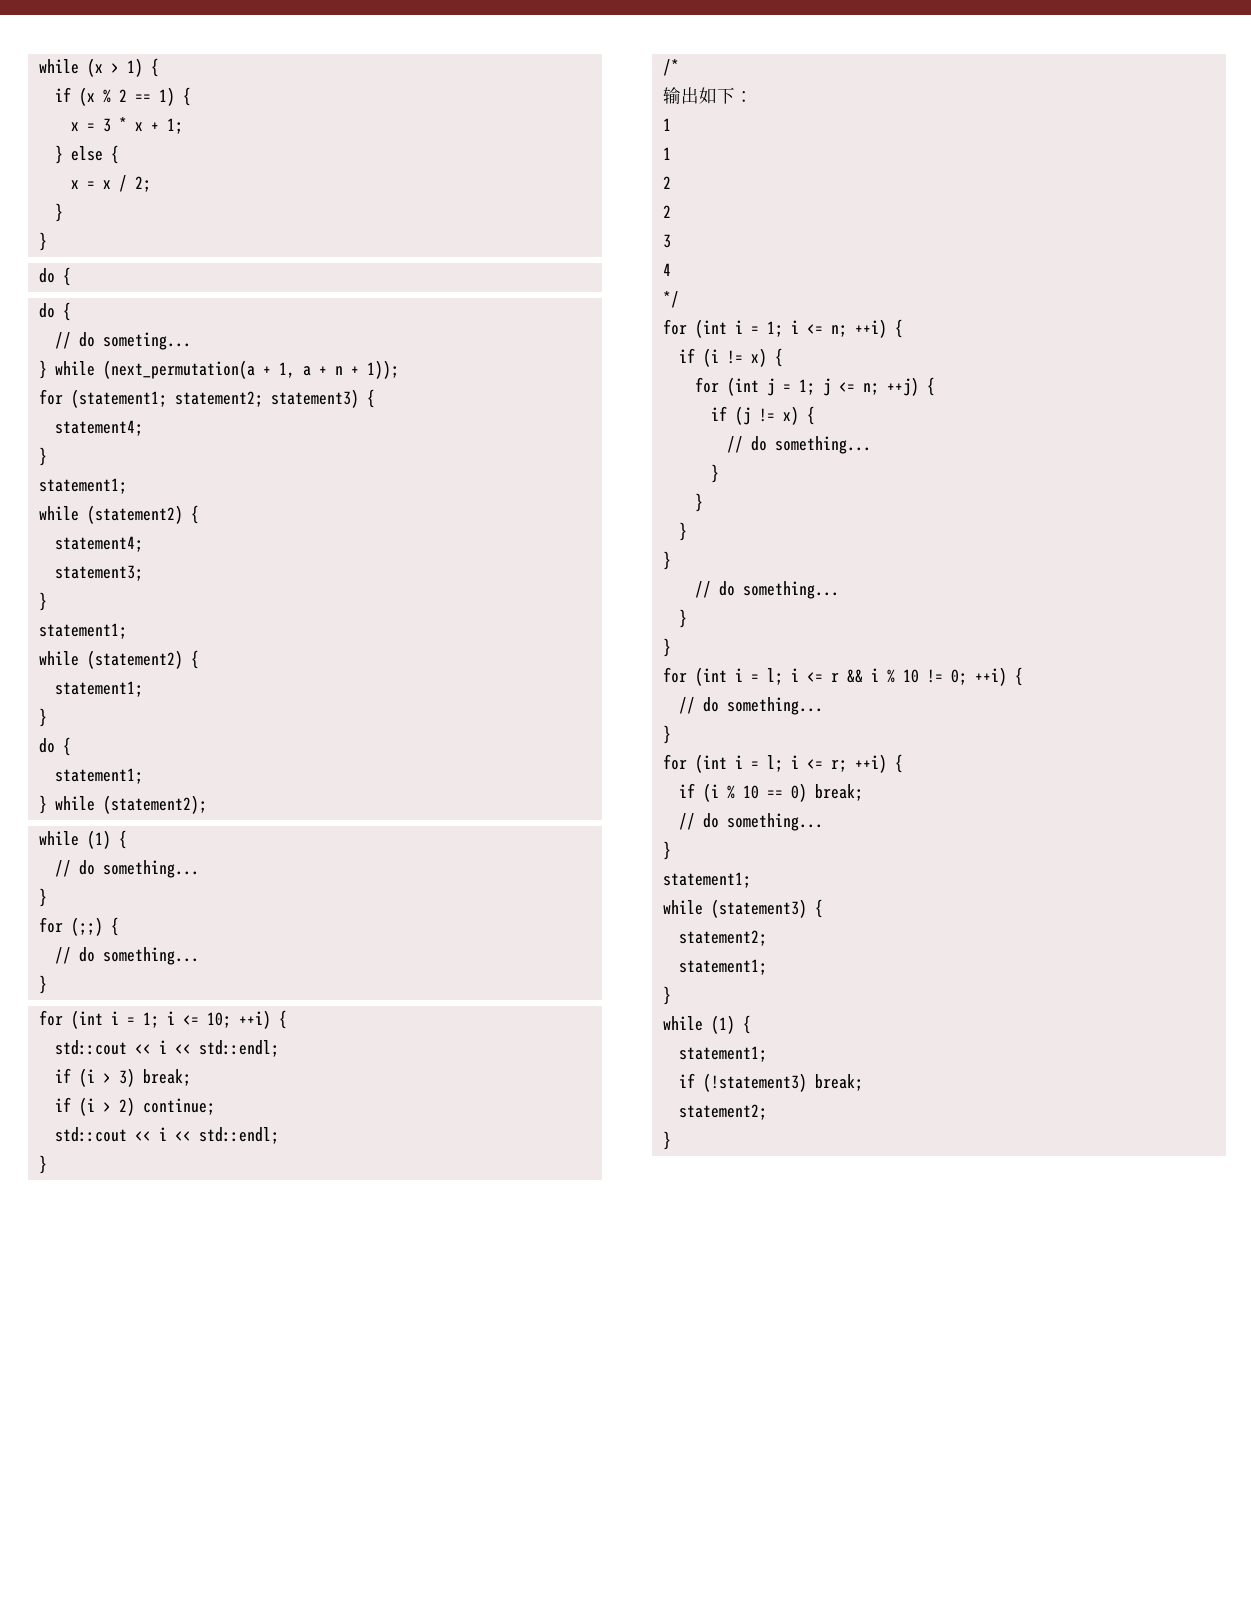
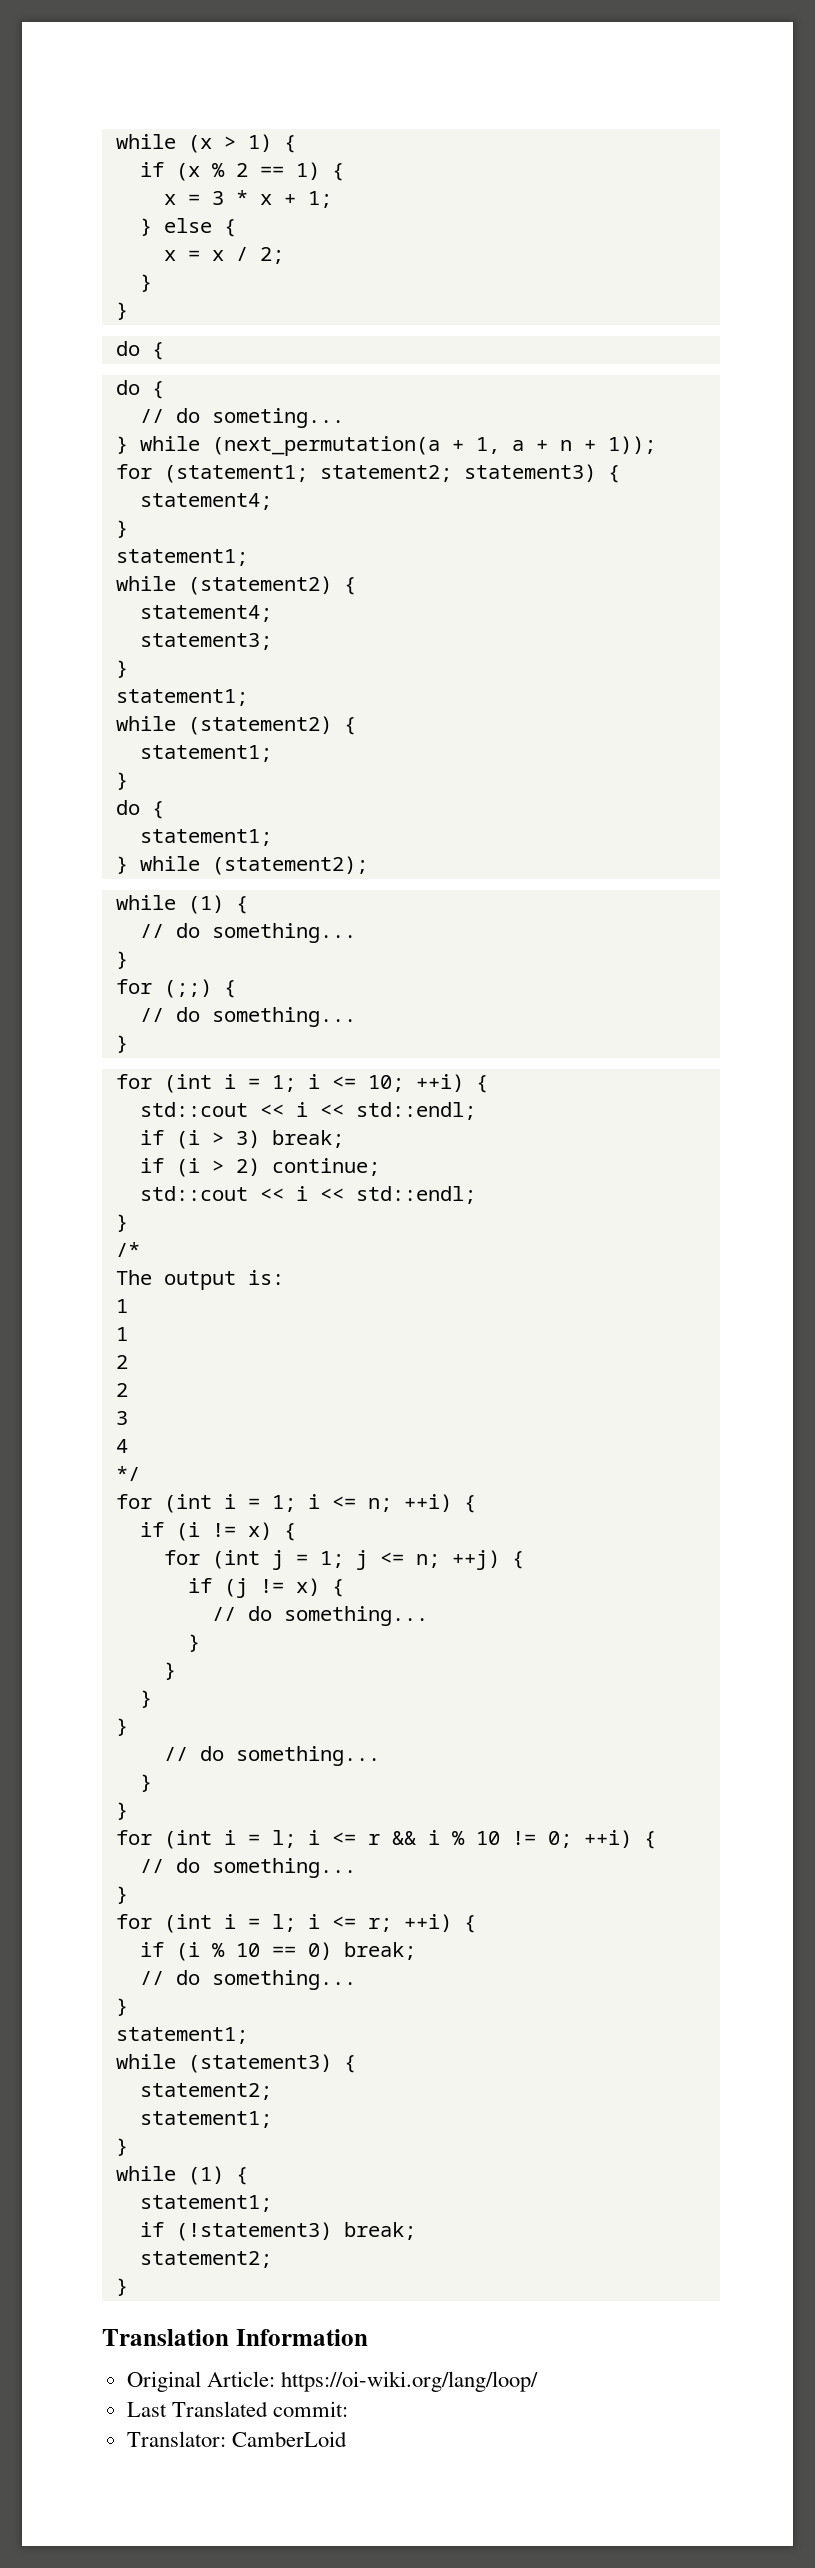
- 输出如下：
+ The output is:
+ Translation Information
+ Original Article: https://oi-wiki.org/lang/loop/
+ Last Translated commit:
+ Translator: CamberLoid

